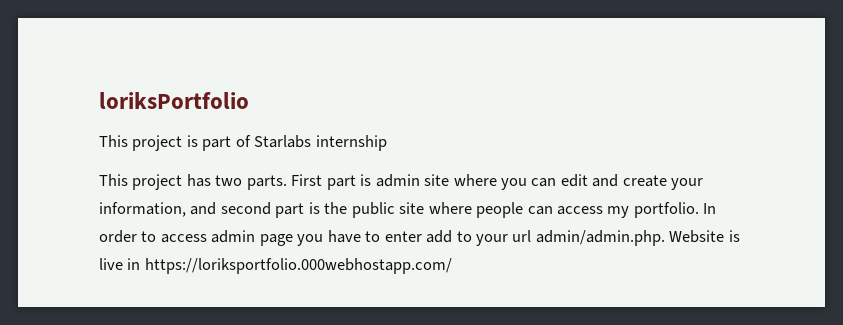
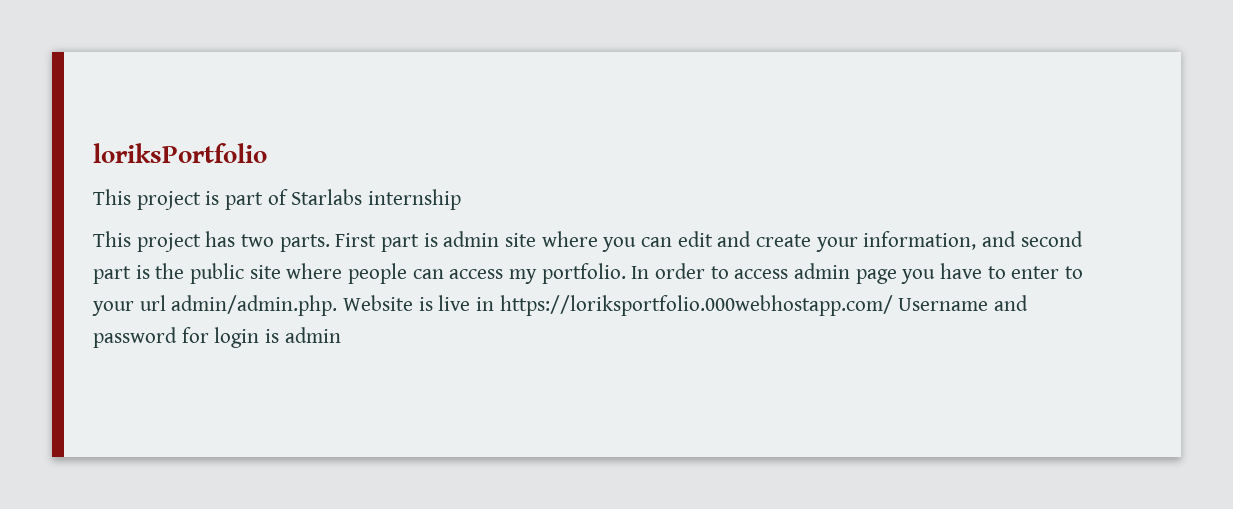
- In order to access admin page you have to enter add to your url admin/admin.php. Website is live in https://loriksportfolio.000webhostapp.com/
+ In order to access admin page you have to enter to your url admin/admin.php. Website is live in https://loriksportfolio.000webhostapp.com/ Username and password for login is admin

